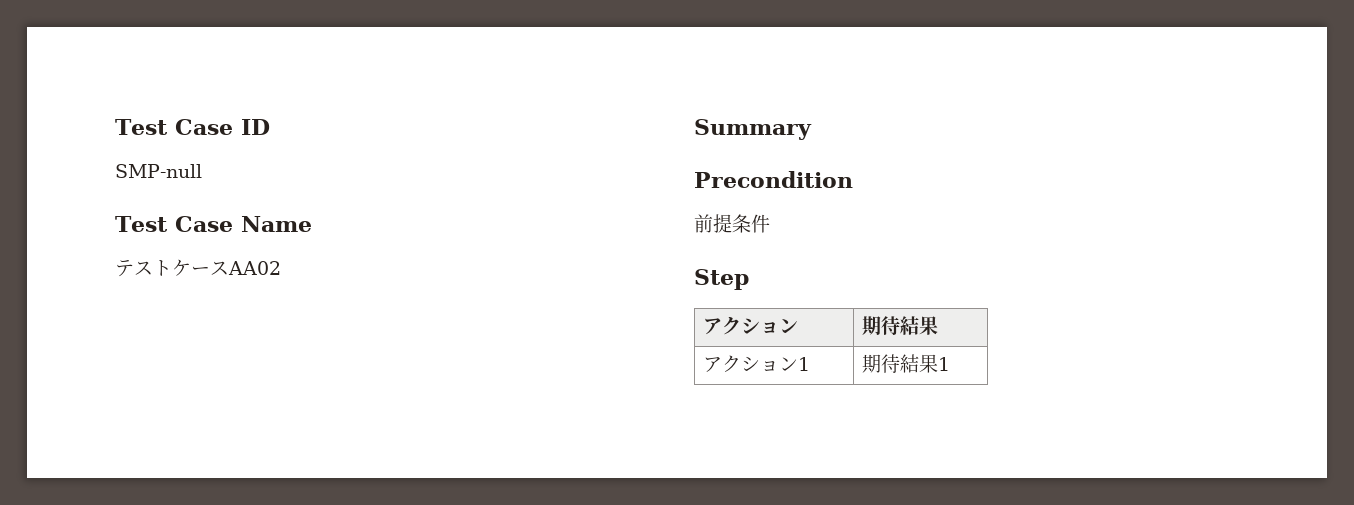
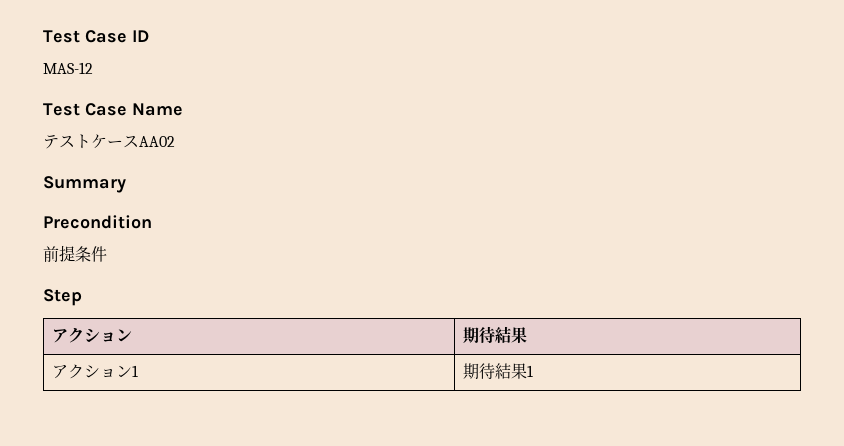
- SMP-null
+ MAS-12

